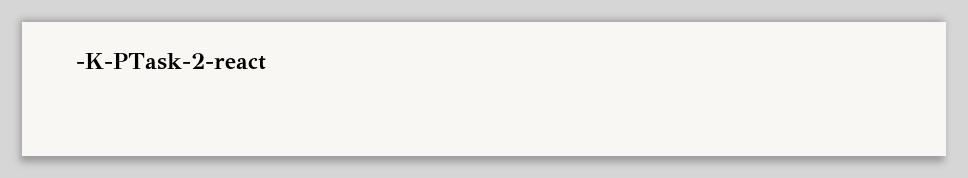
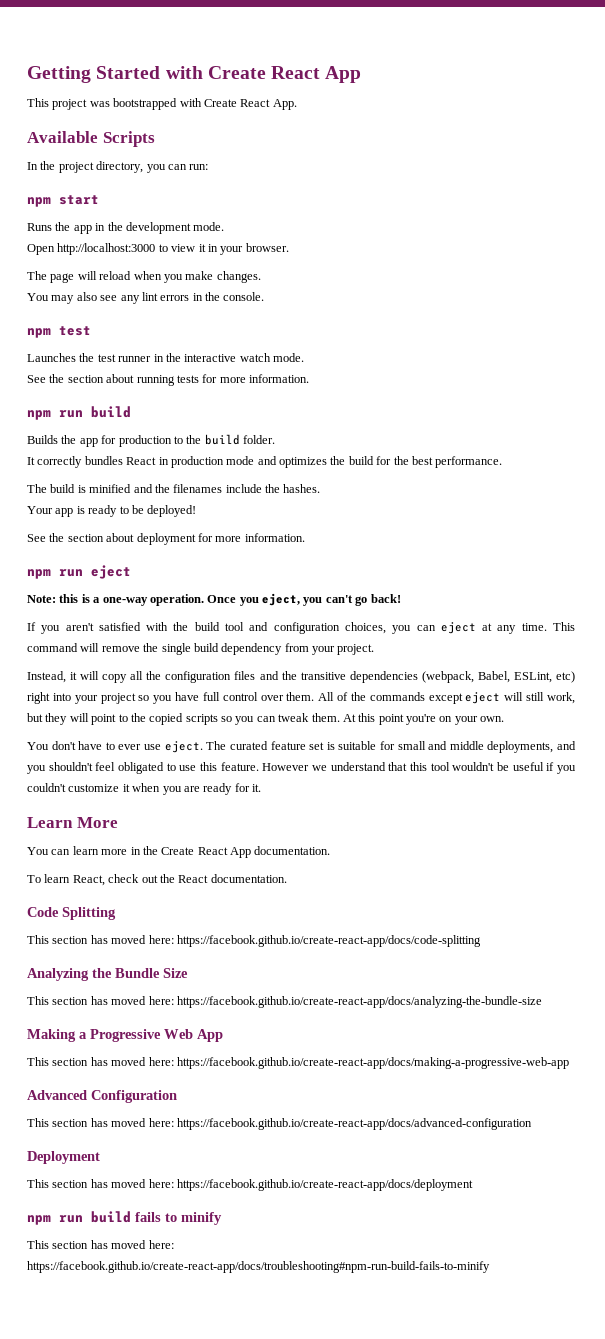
- -K-PTask-2-react
+ Getting Started with Create React App
+ This project was bootstrapped with Create React App.
+ Available Scripts
+ In the project directory, you can run:
+ npm start
+ Runs the app in the development mode.
+ Open http://localhost:3000 to view it in your browser.
+ The page will reload when you make changes.
+ You may also see any lint errors in the console.
+ npm test
+ Launches the test runner in the interactive watch mode.
+ See the section about running tests for more information.
+ npm run build
+ Builds the app for production to the build folder.
+ It correctly bundles React in production mode and optimizes the build for the best performance.
+ The build is minified and the filenames include the hashes.
+ Your app is ready to be deployed!
+ See the section about deployment for more information.
+ npm run eject
+ Note: this is a one-way operation. Once you eject, you can't go back!
+ If you aren't satisfied with the build tool and configuration choices, you can eject at any time. This command will remove the single build dependency from your project.
+ Instead, it will copy all the configuration files and the transitive dependencies (webpack, Babel, ESLint, etc) right into your project so you have full control over them. All of the commands except eject will still work, but they will point to the copied scripts so you can tweak them. At this point you're on your own.
+ You don't have to ever use eject. The curated feature set is suitable for small and middle deployments, and you shouldn't feel obligated to use this feature. However we understand that this tool wouldn't be useful if you couldn't customize it when you are ready for it.
+ Learn More
+ You can learn more in the Create React App documentation.
+ To learn React, check out the React documentation.
+ Code Splitting
+ This section has moved here: https://facebook.github.io/create-react-app/docs/code-splitting
+ Analyzing the Bundle Size
+ This section has moved here: https://facebook.github.io/create-react-app/docs/analyzing-the-bundle-size
+ Making a Progressive Web App
+ This section has moved here: https://facebook.github.io/create-react-app/docs/making-a-progressive-web-app
+ Advanced Configuration
+ This section has moved here: https://facebook.github.io/create-react-app/docs/advanced-configuration
+ Deployment
+ This section has moved here: https://facebook.github.io/create-react-app/docs/deployment
+ npm run build fails to minify
+ This section has moved here: https://facebook.github.io/create-react-app/docs/troubleshooting#npm-run-build-fails-to-minify

